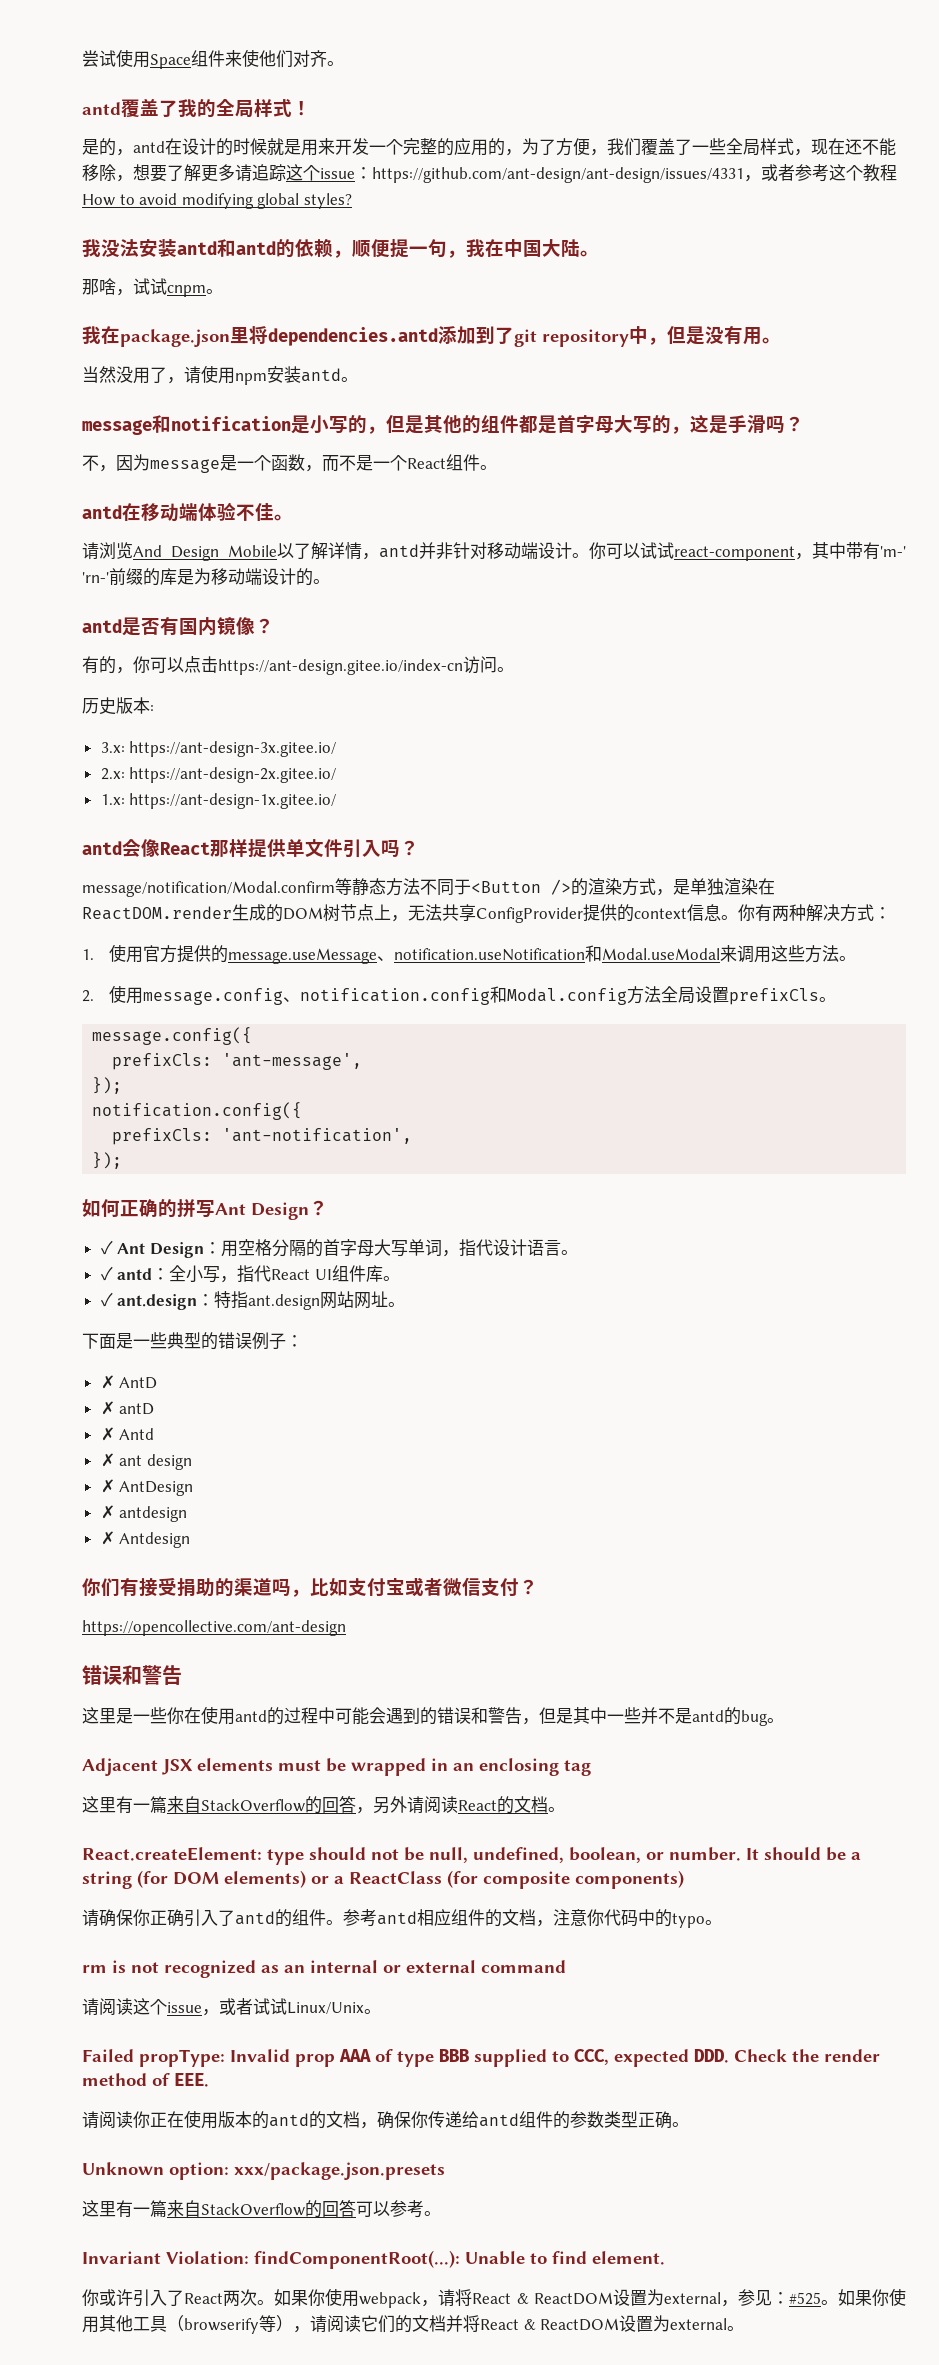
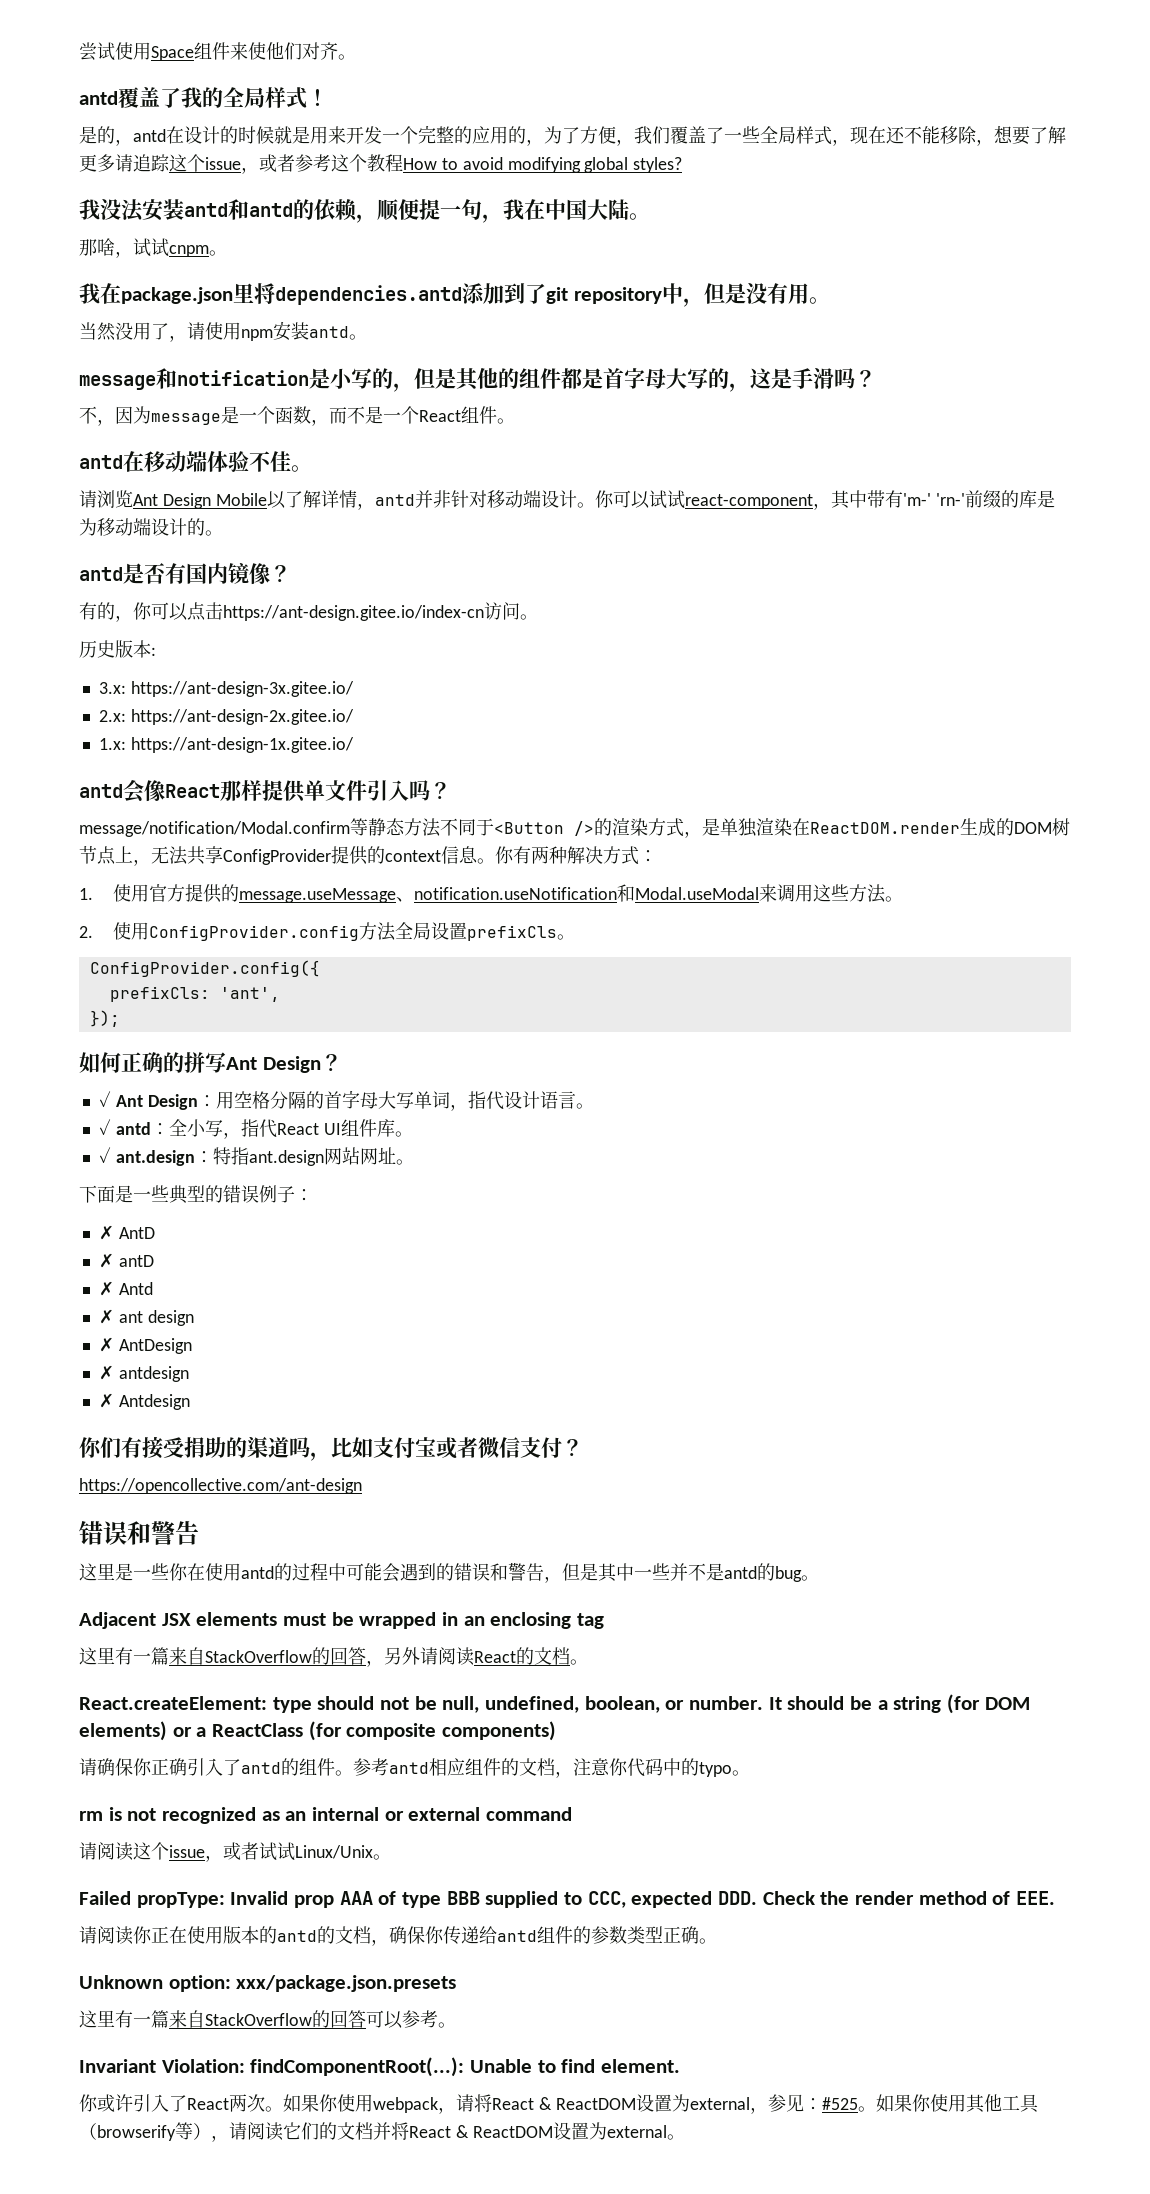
- 是的，antd在设计的时候就是用来开发一个完整的应用的，为了方便，我们覆盖了一些全局样式，现在还不能移除，想要了解更多请追踪这个issue：https://github.com/ant-design/ant-design/issues/4331，或者参考这个教程How to avoid modifying global styles?
+ 是的，antd在设计的时候就是用来开发一个完整的应用的，为了方便，我们覆盖了一些全局样式，现在还不能移除，想要了解更多请追踪这个issue，或者参考这个教程How to avoid modifying global styles?
- 请浏览And Design Mobile以了解详情，antd并非针对移动端设计。
+ 请浏览Ant Design Mobile以了解详情，antd并非针对移动端设计。
- 2.使用message.config、notification.config和Modal.config方法全局设置prefixCls。
+ 2.使用ConfigProvider.config方法全局设置prefixCls。
- message.config({
- prefixCls: 'ant-message',
- });
- notification.config({
- prefixCls: 'ant-notification',
+ ConfigProvider.config({
+ prefixCls: 'ant',

